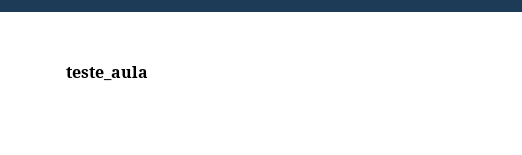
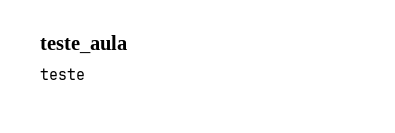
+ teste

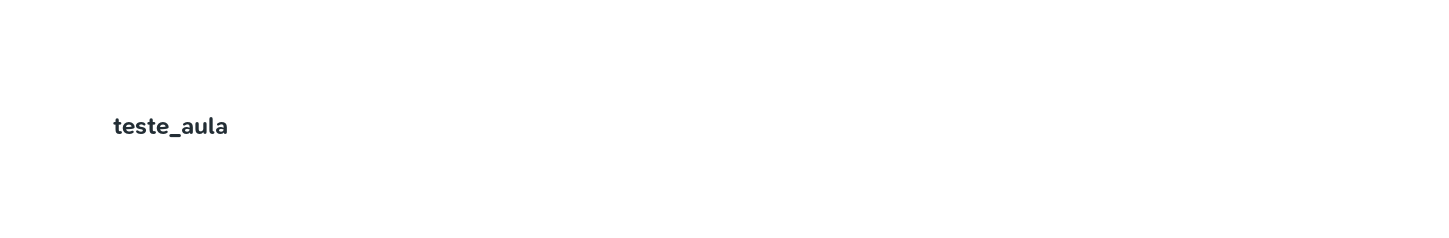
- teste

